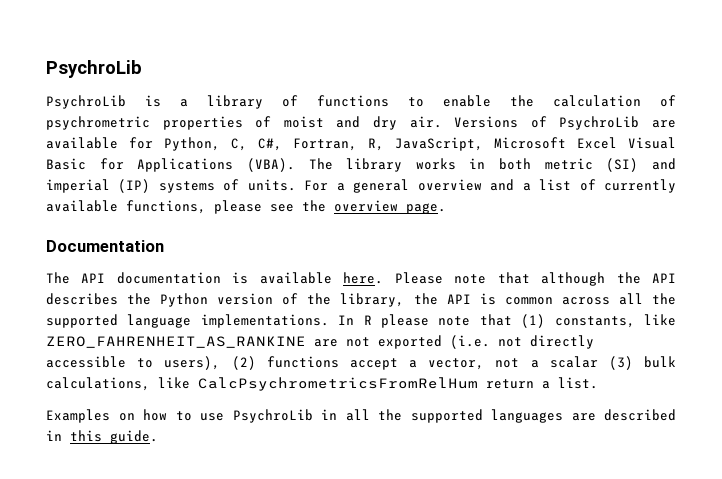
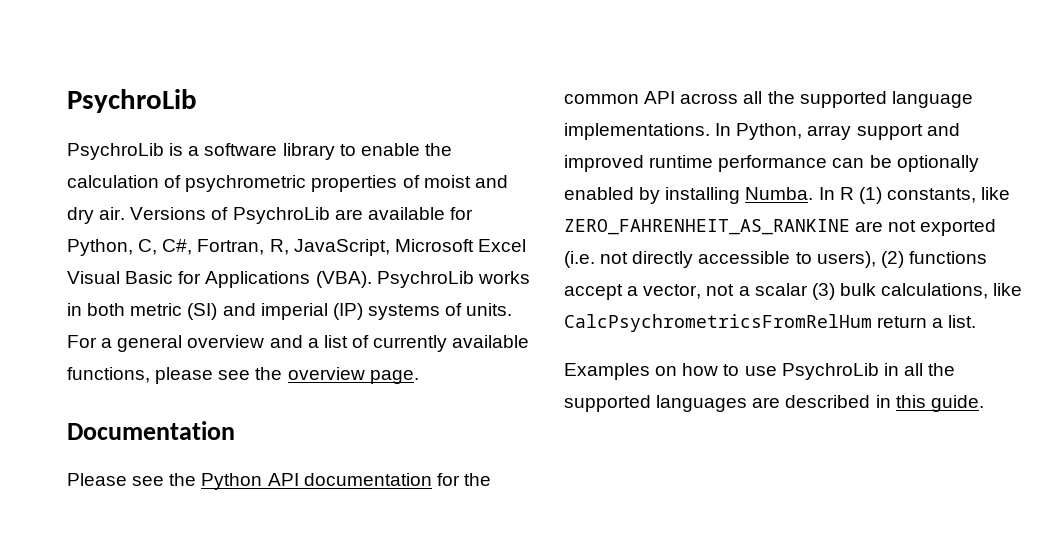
- PsychroLib is a library of functions to enable the calculation of psychrometric properties of moist and dry air.
+ PsychroLib is a software library to enable the calculation of psychrometric properties of moist and dry air.
- The library works in both metric (SI) and imperial (IP) systems of units.
+ PsychroLib works in both metric (SI) and imperial (IP) systems of units.
- The API documentation is available here. Please note that although the API describes the Python version of the library, the API is common across all the supported language implementations.
+ Please see the Python API documentation for the common API across all the supported language implementations.
- In R please note that (1) constants, like ZERO_FAHRENHEIT_AS_RANKINE are not exported (i.e. not directly accessible to users), (2) functions accept a vector, not a scalar (3) bulk calculations, like CalcPsychrometricsFromRelHum return a list.
+ In Python, array support and improved runtime performance can be optionally enabled by installing Numba. In R (1) constants, like ZERO_FAHRENHEIT_AS_RANKINE are not exported (i.e. not directly accessible to users), (2) functions accept a vector, not a scalar (3) bulk calculations, like CalcPsychrometricsFromRelHum return a list.

